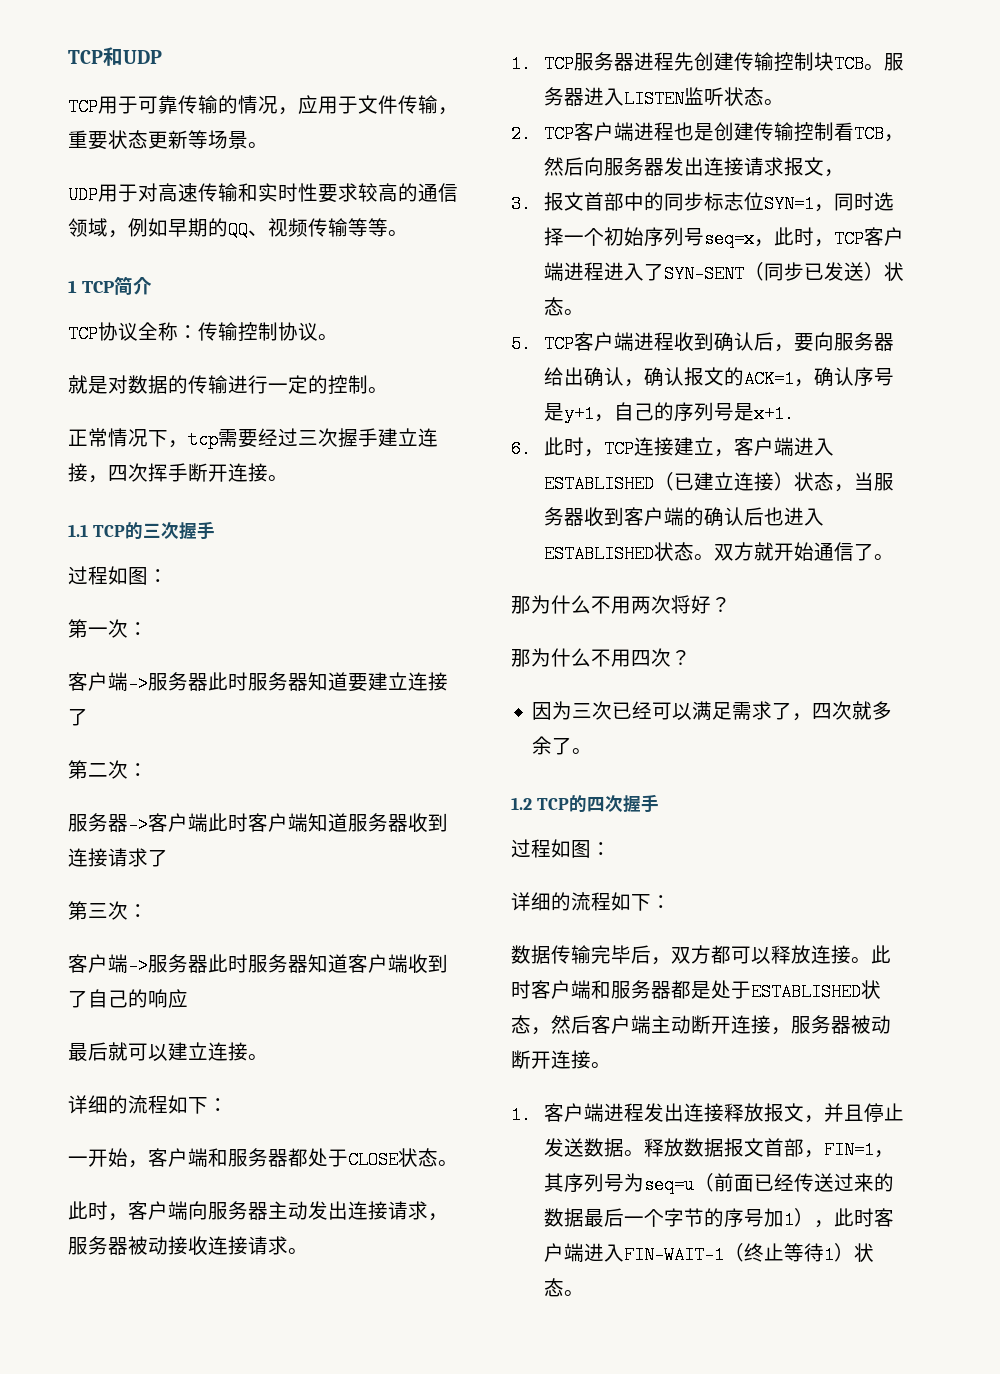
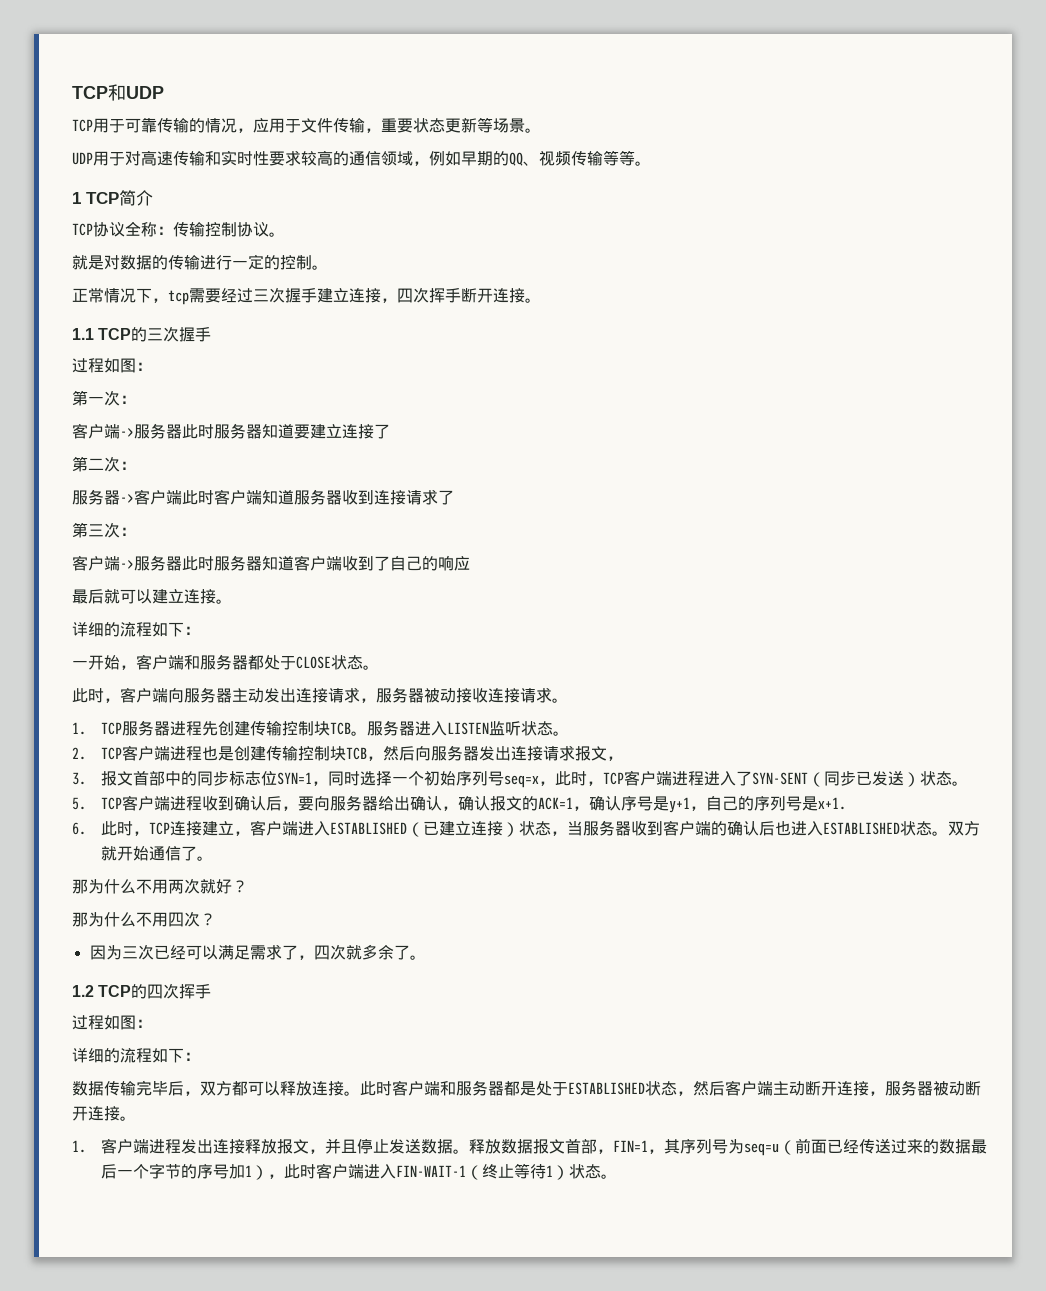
- 2. TCP客户端进程也是创建传输控制看TCB，然后向服务器发出连接请求报文，
+ 2. TCP客户端进程也是创建传输控制块TCB，然后向服务器发出连接请求报文，
- 那为什么不用两次将好？
+ 那为什么不用两次就好？
- 1.2 TCP的四次握手
+ 1.2 TCP的四次挥手

